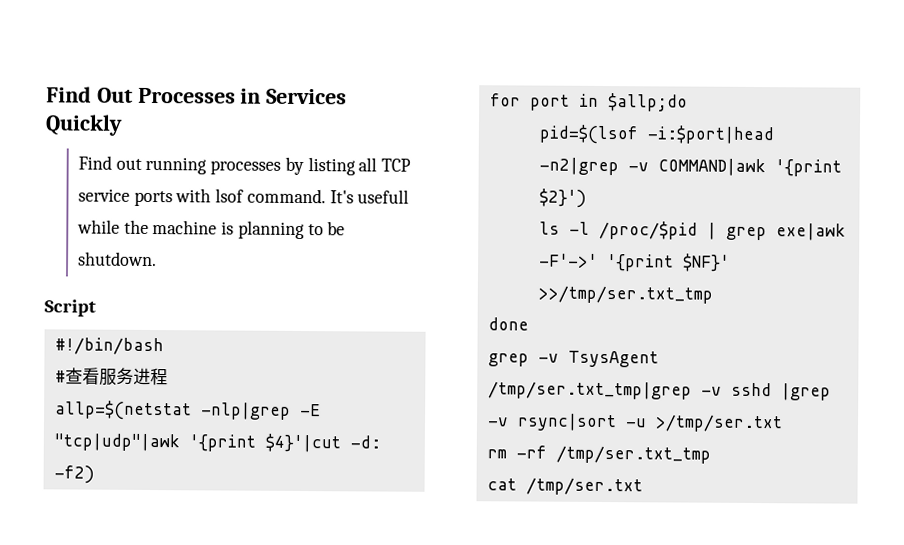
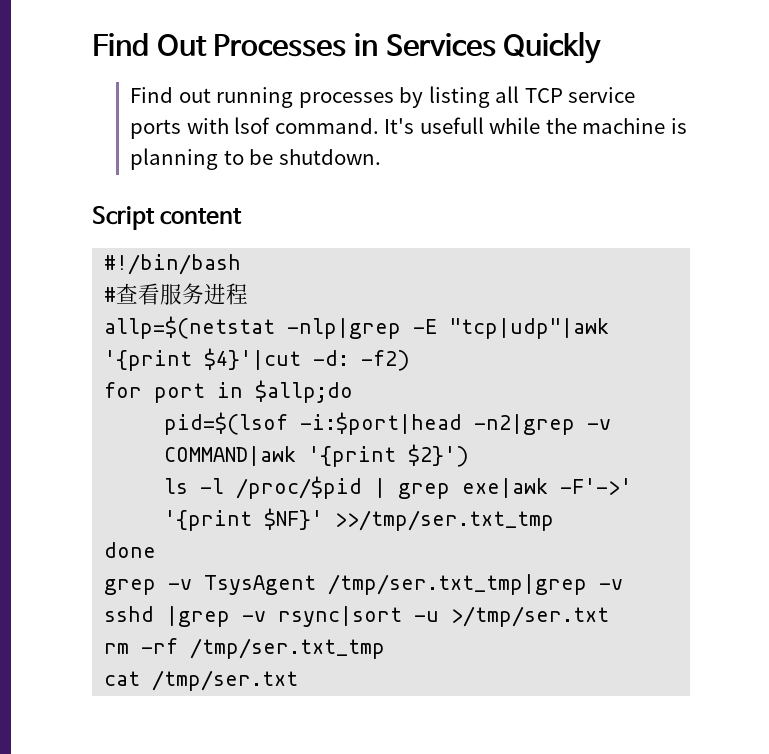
- Script
+ Script content

